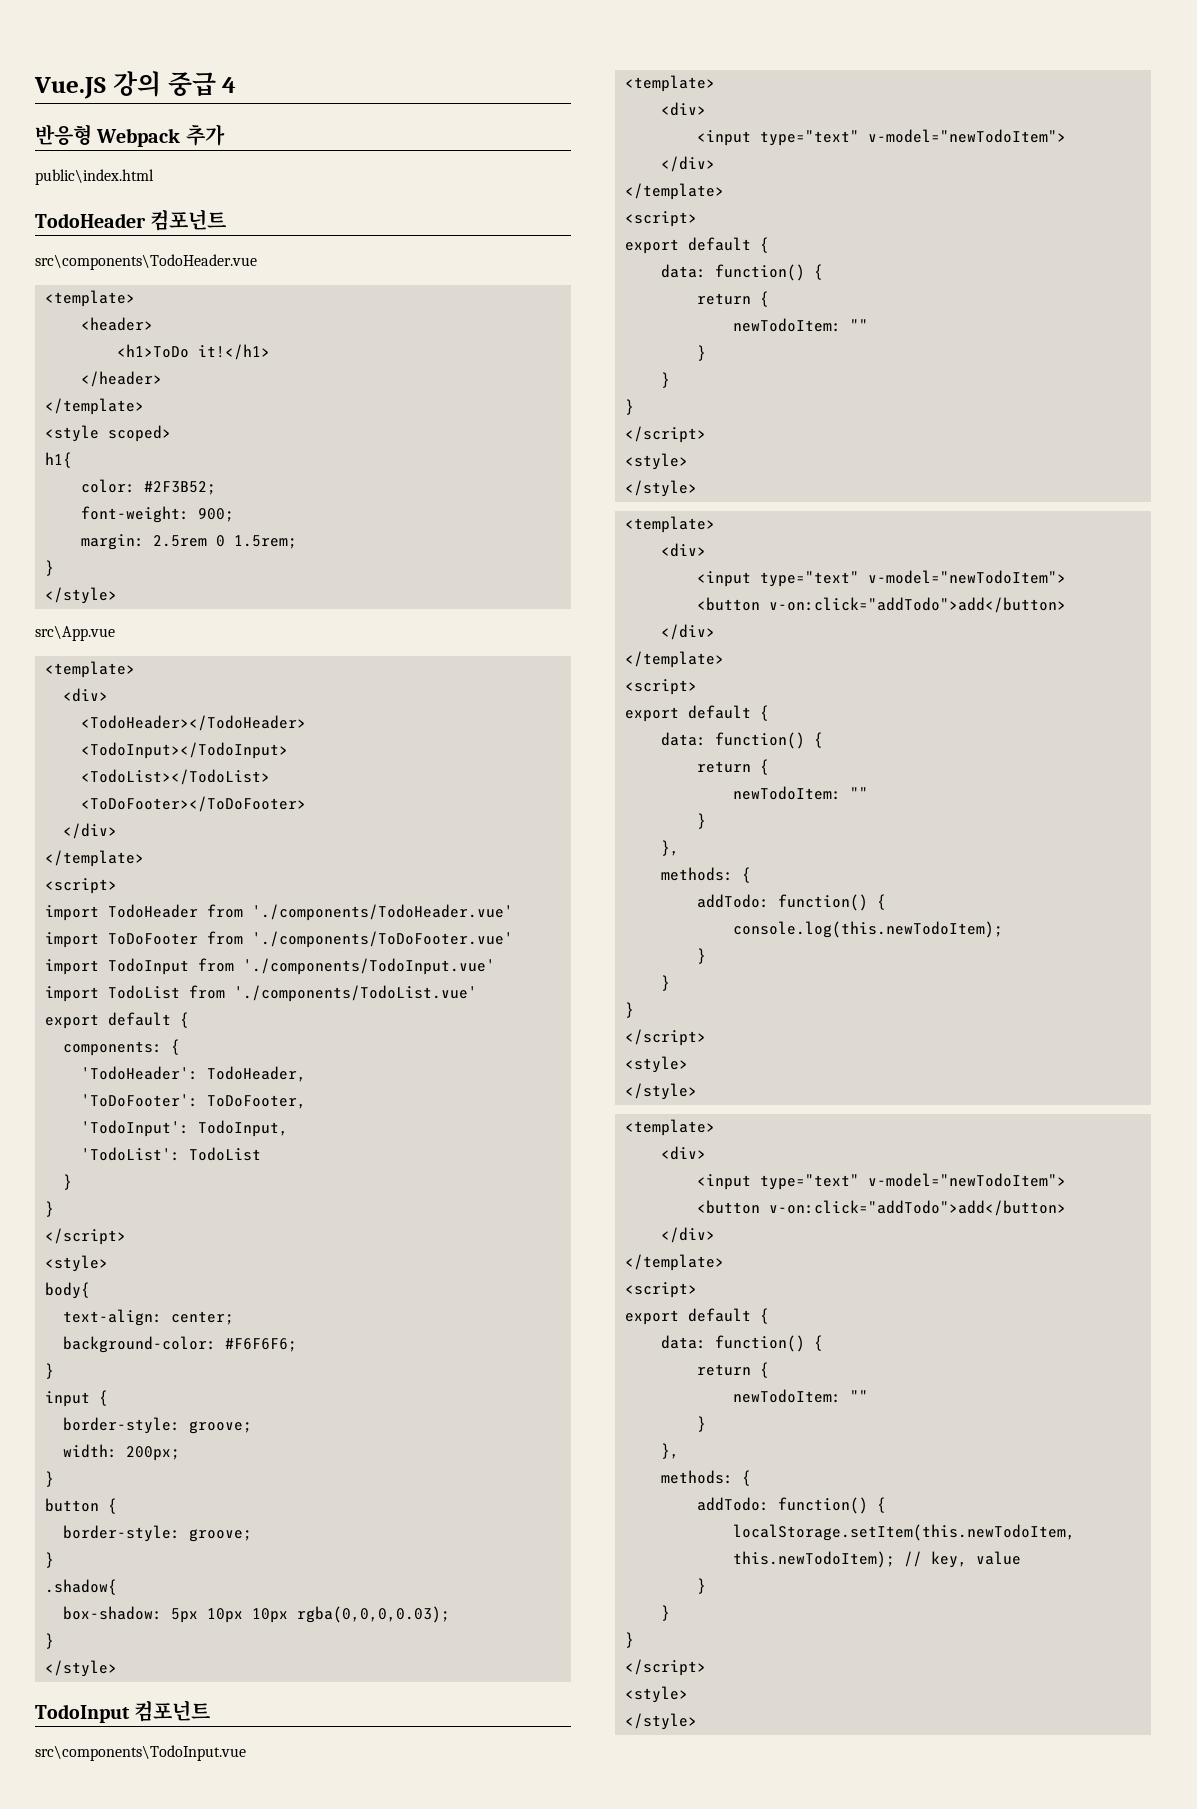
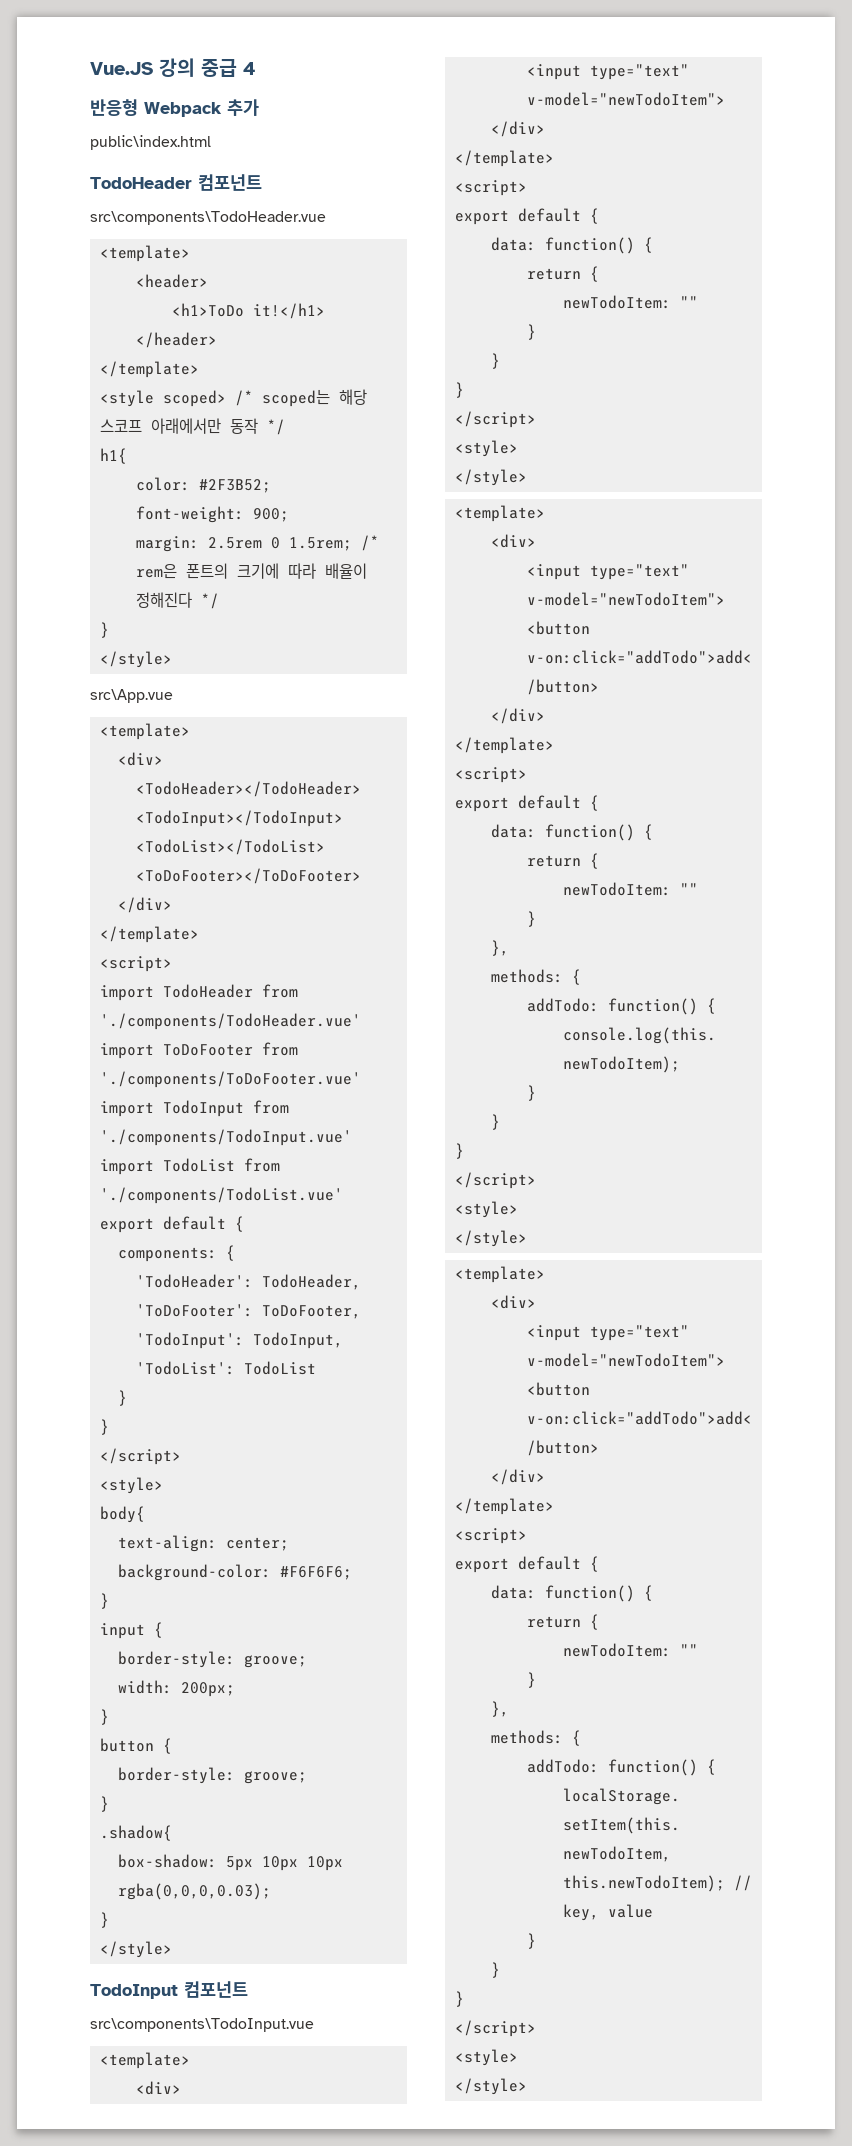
- <style scoped>
+ <style scoped> /* scoped는 해당 스코프 아래에서만 동작 */
- margin: 2.5rem 0 1.5rem;
+ margin: 2.5rem 0 1.5rem; /* rem은 폰트의 크기에 따라 배율이 정해진다 */

